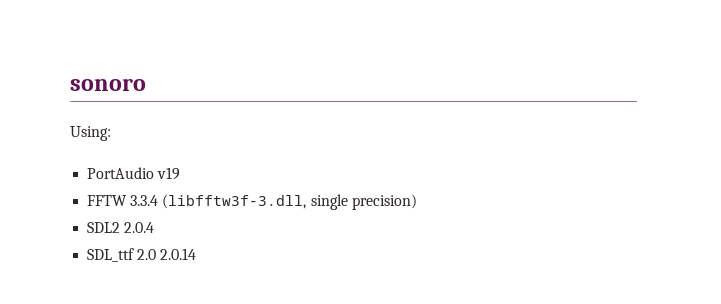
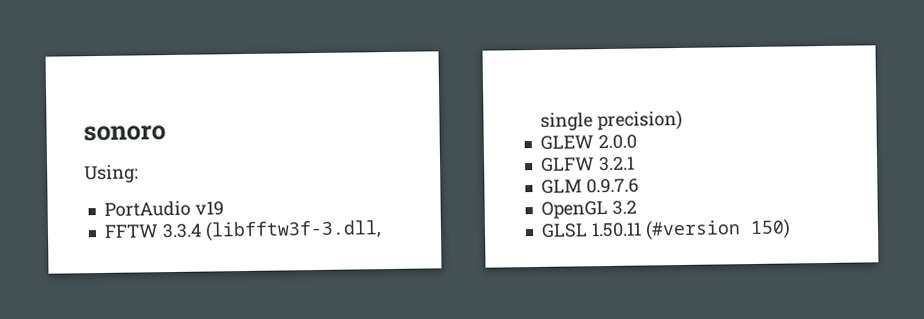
- SDL2 2.0.4
- SDL_ttf 2.0 2.0.14
+ GLEW 2.0.0
+ GLFW 3.2.1
+ GLM 0.9.7.6
+ OpenGL 3.2
+ GLSL 1.50.11 (#version 150)

